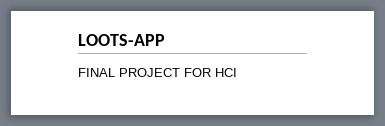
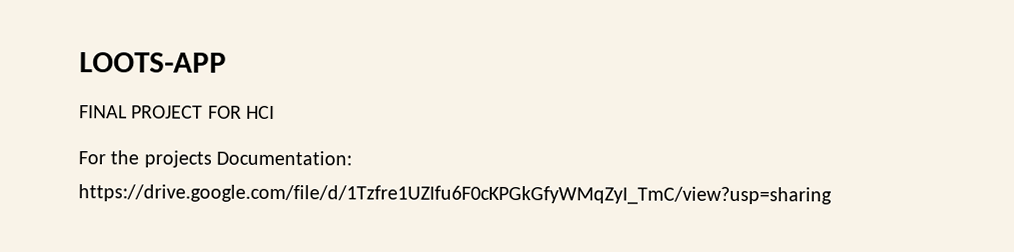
+ For the projects Documentation: https://drive.google.com/file/d/1Tzfre1UZIfu6F0cKPGkGfyWMqZyI_TmC/view?usp=sharing

